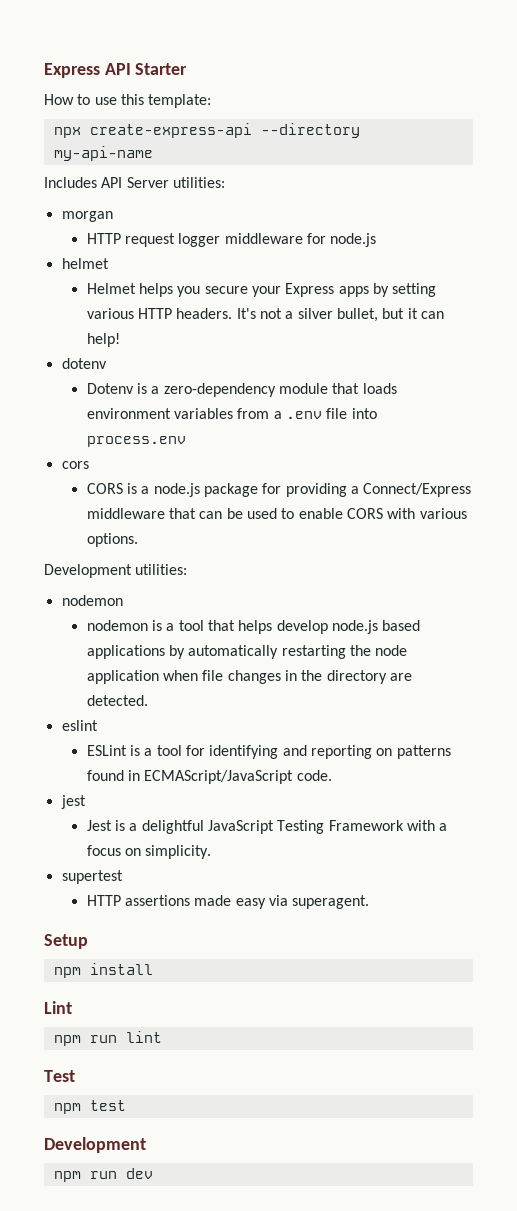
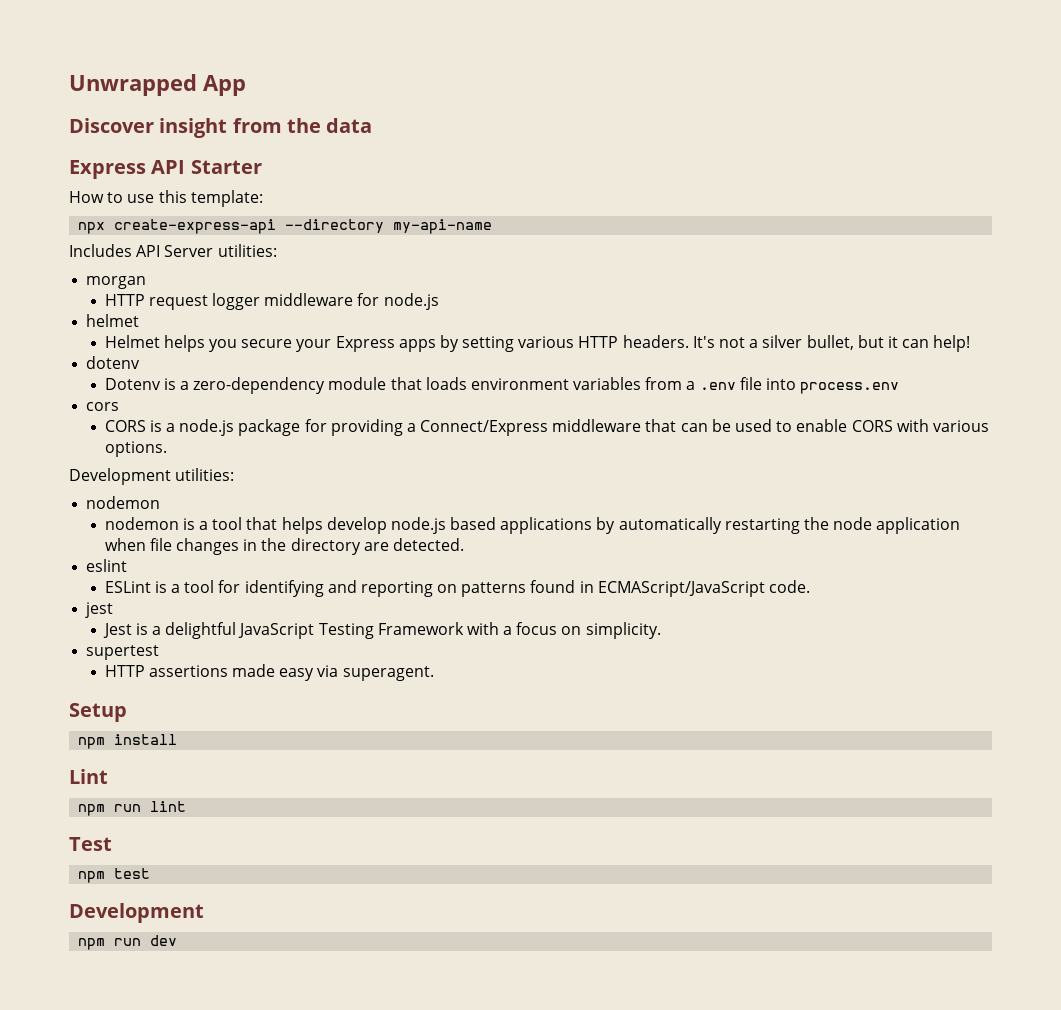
+ Unwrapped App
+ Discover insight from the data

